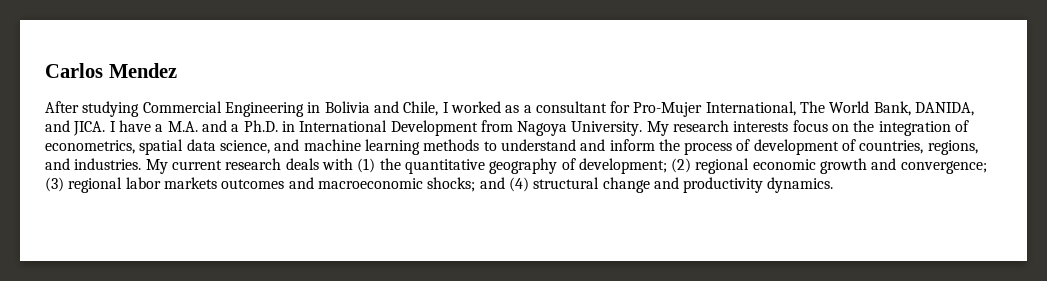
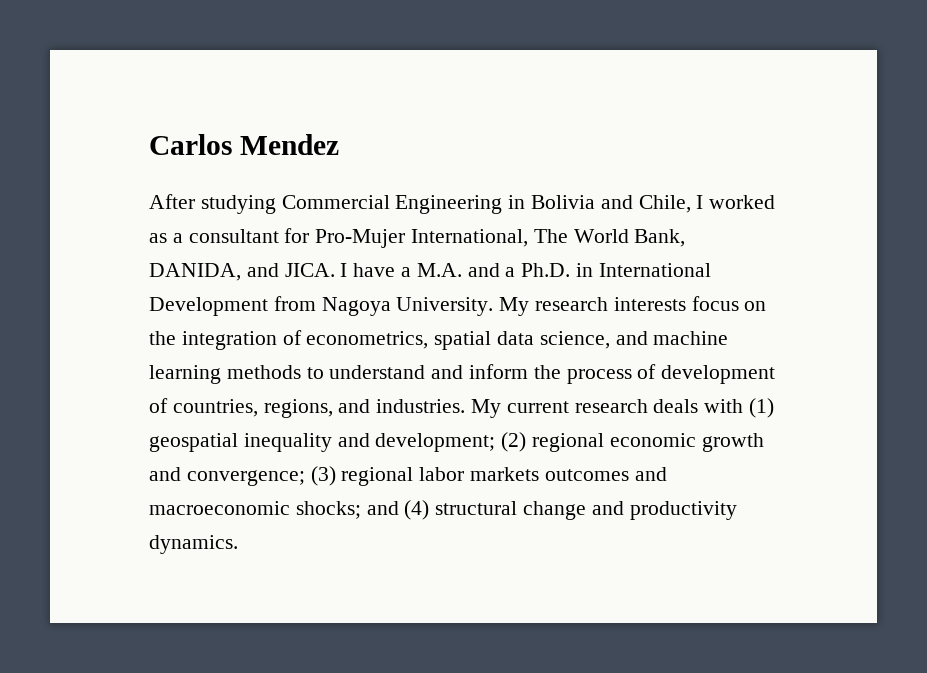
- My current research deals with (1) the quantitative geography of development; (2) regional economic growth and convergence; (3) regional labor markets outcomes and macroeconomic shocks; and (4) structural change and productivity dynamics.
+ My current research deals with (1) geospatial inequality and development; (2) regional economic growth and convergence; (3) regional labor markets outcomes and macroeconomic shocks; and (4) structural change and productivity dynamics.

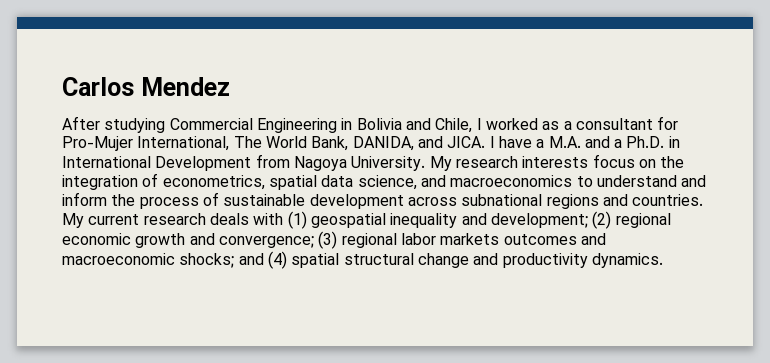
- My research interests focus on the integration of econometrics, spatial data science, and machine learning methods to understand and inform the process of development of countries, regions, and industries.
+ My research interests focus on the integration of econometrics, spatial data science, and macroeconomics to understand and inform the process of sustainable development across subnational regions and countries.
- My current research deals with (1) geospatial inequality and development; (2) regional economic growth and convergence; (3) regional labor markets outcomes and macroeconomic shocks; and (4) structural change and productivity dynamics.
+ My current research deals with (1) geospatial inequality and development; (2) regional economic growth and convergence; (3) regional labor markets outcomes and macroeconomic shocks; and (4) spatial structural change and productivity dynamics.

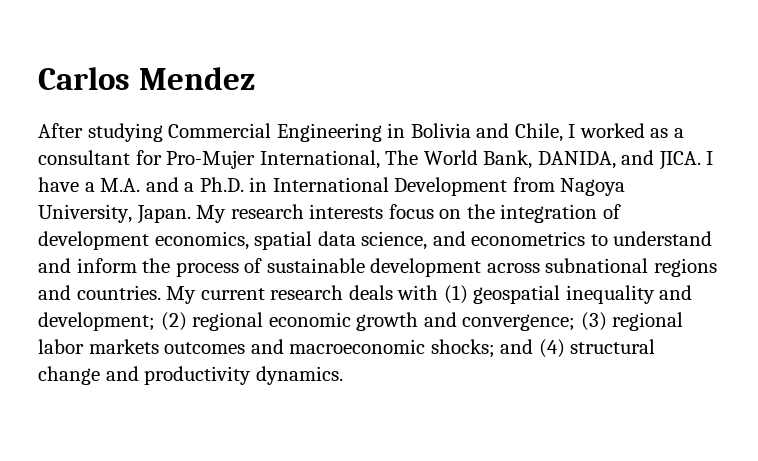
- I have a M.A. and a Ph.D. in International Development from Nagoya University.
+ I have a M.A. and a Ph.D. in International Development from Nagoya University, Japan.
- My research interests focus on the integration of econometrics, spatial data science, and macroeconomics to understand and inform the process of sustainable development across subnational regions and countries.
+ My research interests focus on the integration of development economics, spatial data science, and econometrics to understand and inform the process of sustainable development across subnational regions and countries.
- My current research deals with (1) geospatial inequality and development; (2) regional economic growth and convergence; (3) regional labor markets outcomes and macroeconomic shocks; and (4) spatial structural change and productivity dynamics.
+ My current research deals with (1) geospatial inequality and development; (2) regional economic growth and convergence; (3) regional labor markets outcomes and macroeconomic shocks; and (4) structural change and productivity dynamics.

